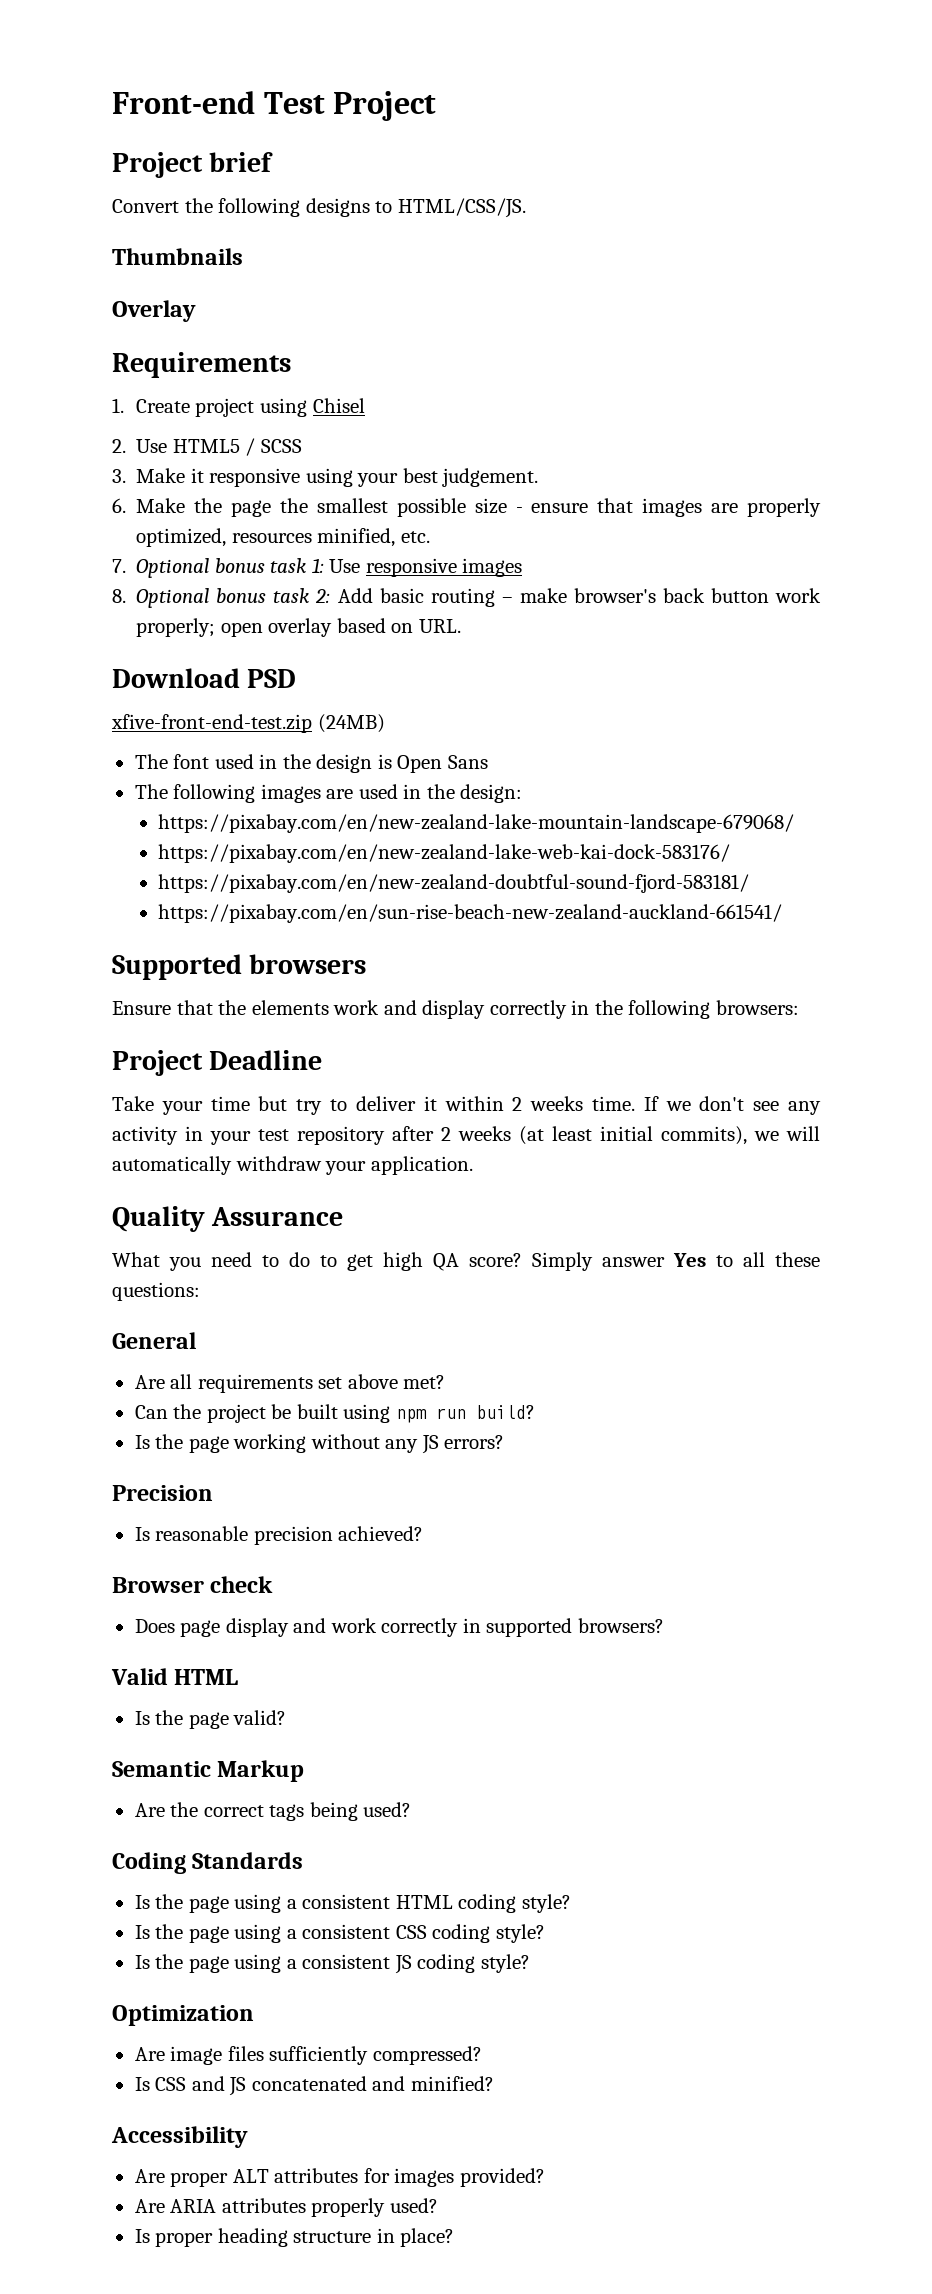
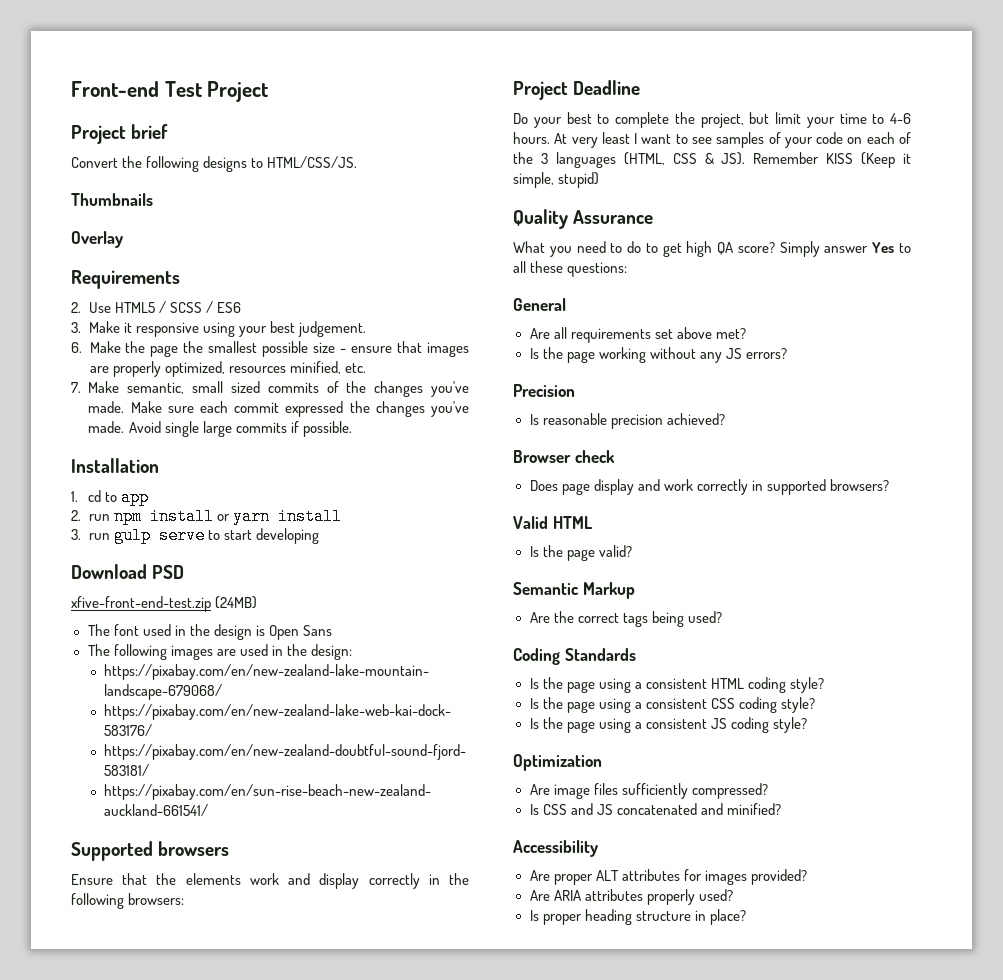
- 1. Create project using Chisel
- 2. Use HTML5 / SCSS
+ 2. Use HTML5 / SCSS / ES6
- 7. Optional bonus task 1: Use responsive images
- 8. Optional bonus task 2: Add basic routing – make browser's back button work properly; open overlay based on URL.
+ 7. Make semantic, small sized commits of the changes you've made. Make sure each commit expressed the changes you've made. Avoid single large commits if possible.
+ Installation
+ 1. cd to app
+ 2. run npm install or yarn install
+ 3. run gulp serve to start developing
- Take your time but try to deliver it within 2 weeks time. If we don't see any activity in your test repository after 2 weeks (at least initial commits), we will automatically withdraw your application.
+ Do your best to complete the project, but limit your time to 4-6 hours. At very least I want to see samples of your code on each of the 3 languages (HTML, CSS & JS). Remember KISS (Keep it simple, stupid)
- Can the project be built using npm run build?

